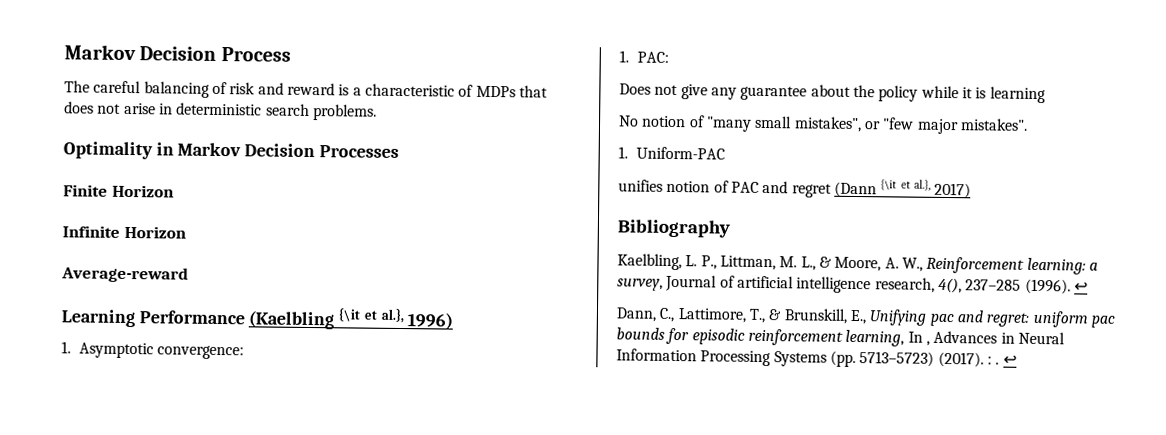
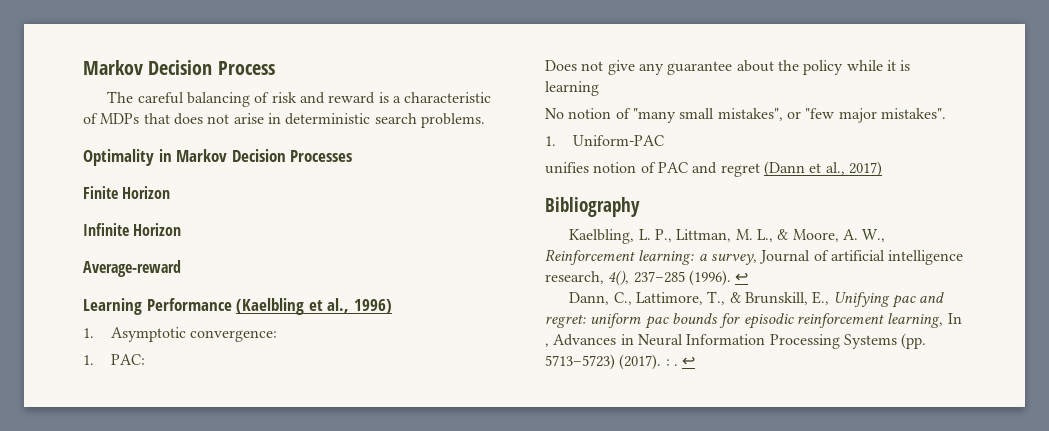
- Learning Performance (Kaelbling {\it et al.}, 1996)
+ Learning Performance (Kaelbling et al., 1996)
- unifies notion of PAC and regret (Dann {\it et al.}, 2017)
+ unifies notion of PAC and regret (Dann et al., 2017)

